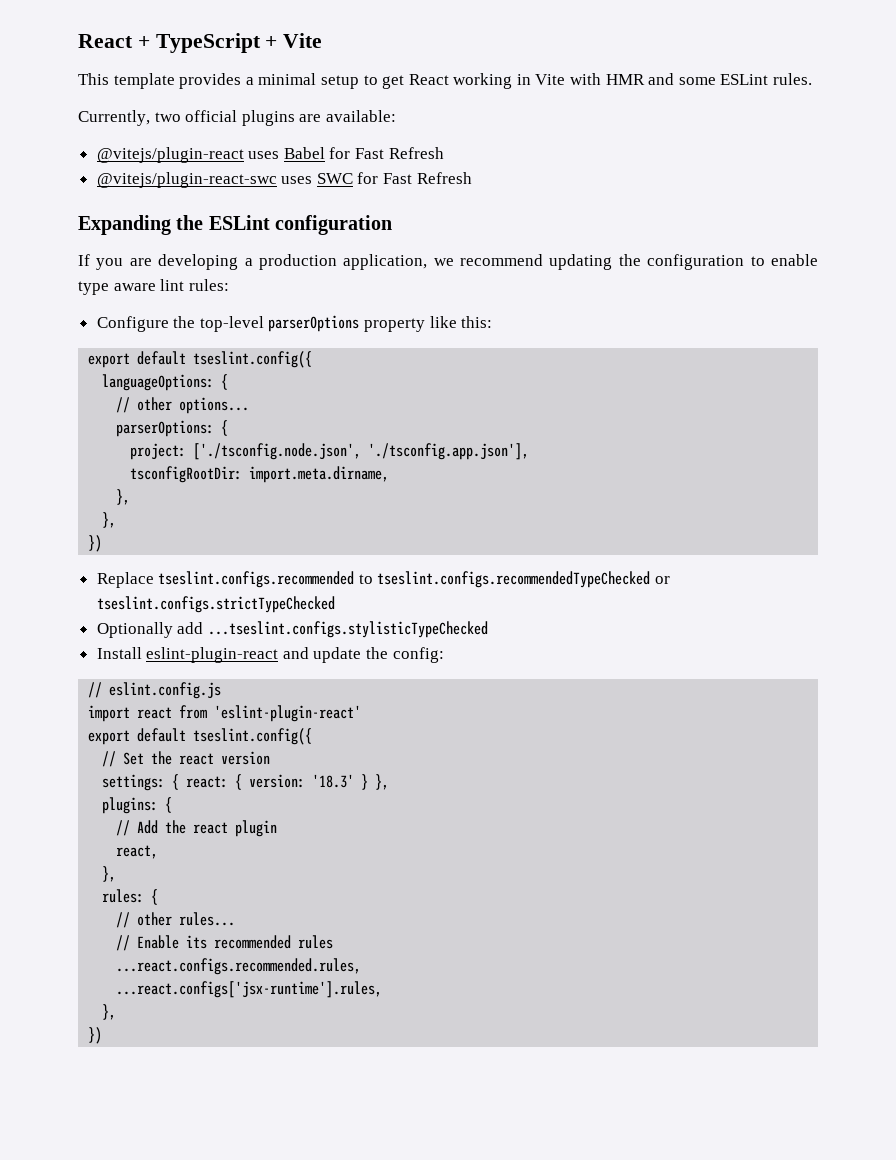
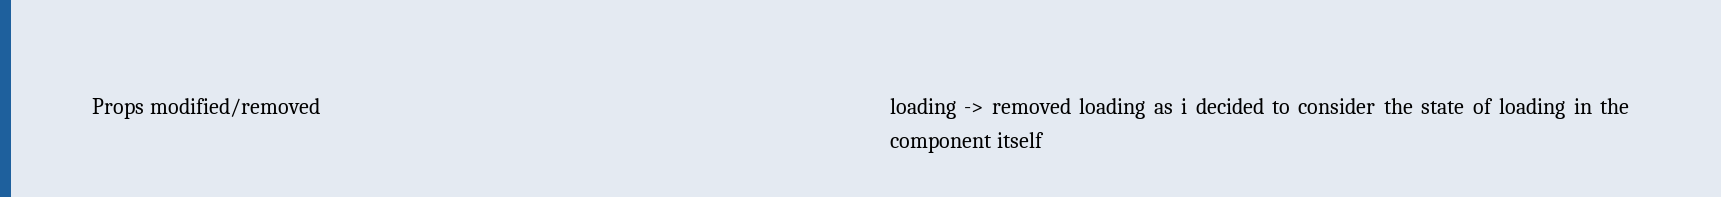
- React + TypeScript + Vite
- This template provides a minimal setup to get React working in Vite with HMR and some ESLint rules.
- Currently, two official plugins are available:
- @vitejs/plugin-react uses Babel for Fast Refresh
- @vitejs/plugin-react-swc uses SWC for Fast Refresh
- Expanding the ESLint configuration
- If you are developing a production application, we recommend updating the configuration to enable type aware lint rules:
- Configure the top-level parserOptions property like this:
- export default tseslint.config({
- languageOptions: {
- // other options...
- parserOptions: {
- project: ['./tsconfig.node.json', './tsconfig.app.json'],
- tsconfigRootDir: import.meta.dirname,
- },
- },
- })
- Replace tseslint.configs.recommended to tseslint.configs.recommendedTypeChecked or tseslint.configs.strictTypeChecked
- Optionally add ...tseslint.configs.stylisticTypeChecked
- Install eslint-plugin-react and update the config:
- // eslint.config.js
- import react from 'eslint-plugin-react'
- export default tseslint.config({
- // Set the react version
- settings: { react: { version: '18.3' } },
- plugins: {
- // Add the react plugin
- react,
- },
- rules: {
- // other rules...
- // Enable its recommended rules
- ...react.configs.recommended.rules,
- ...react.configs['jsx-runtime'].rules,
- },
- })
+ Props modified/removed
+ loading -> removed loading as i decided to consider the state of loading in the component itself

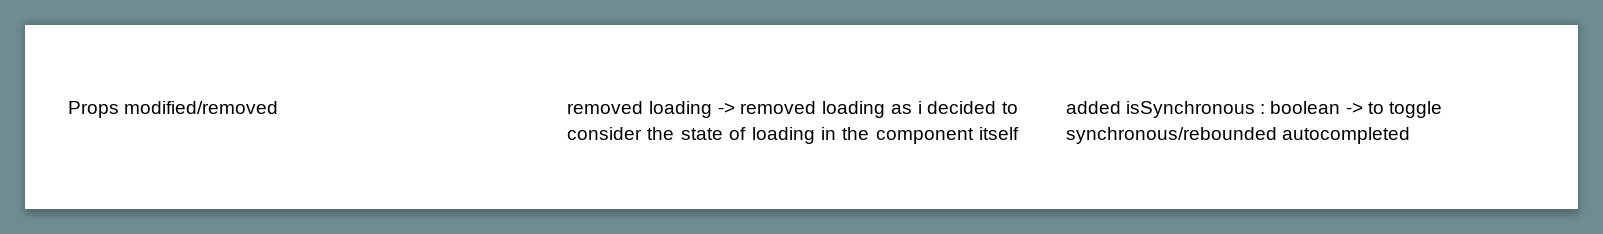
- loading -> removed loading as i decided to consider the state of loading in the component itself
+ removed loading -> removed loading as i decided to consider the state of loading in the component itself added isSynchronous : boolean -> to toggle synchronous/rebounded autocompleted

